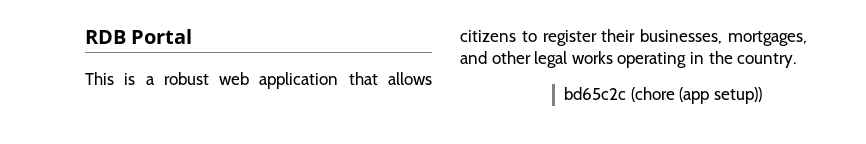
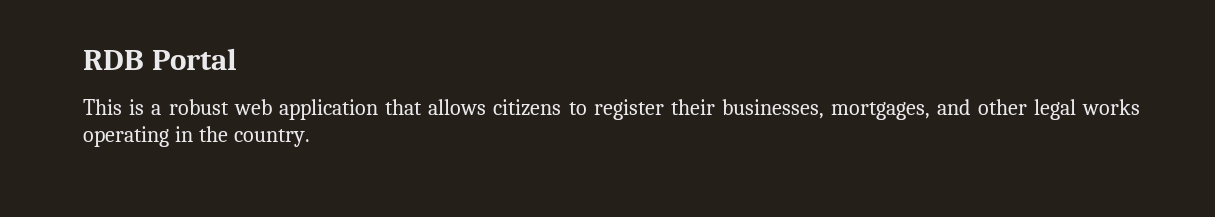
- bd65c2c (chore (app setup))

